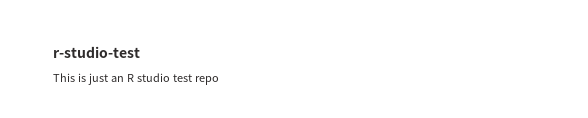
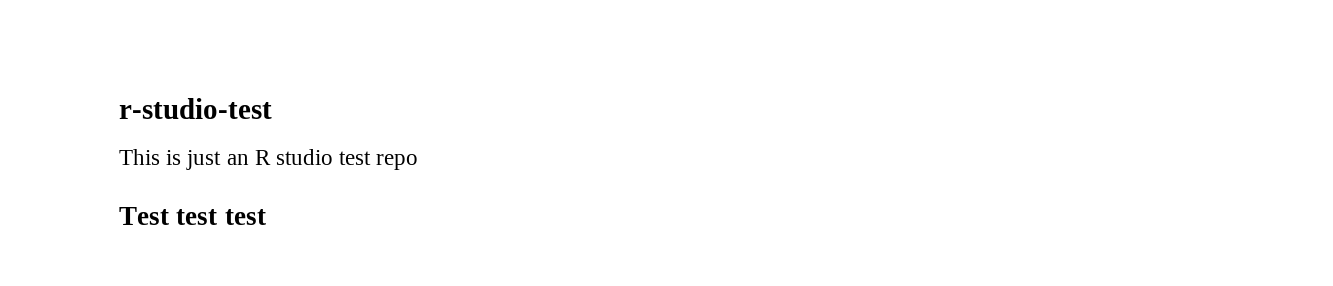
+ Test test test

